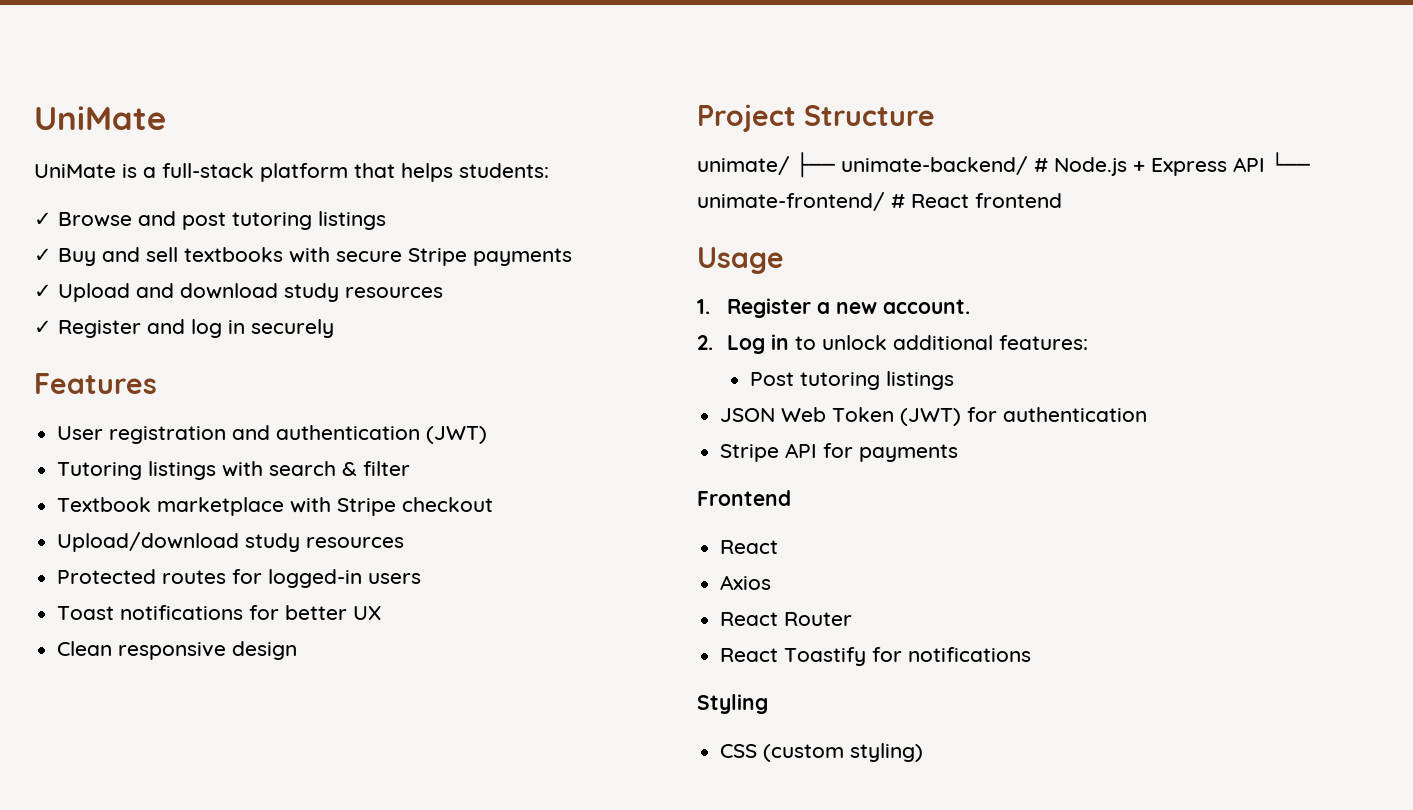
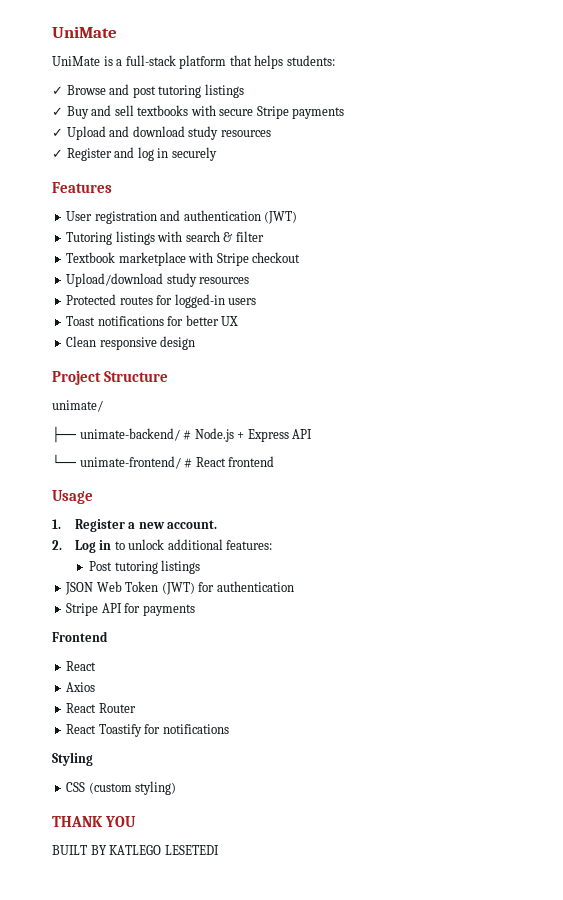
- unimate/ ├── unimate-backend/ # Node.js + Express API └── unimate-frontend/ # React frontend
+ unimate/
+ ├── unimate-backend/ # Node.js + Express API
+ └── unimate-frontend/ # React frontend
+ THANK YOU
+ BUILT BY KATLEGO LESETEDI

